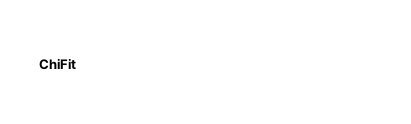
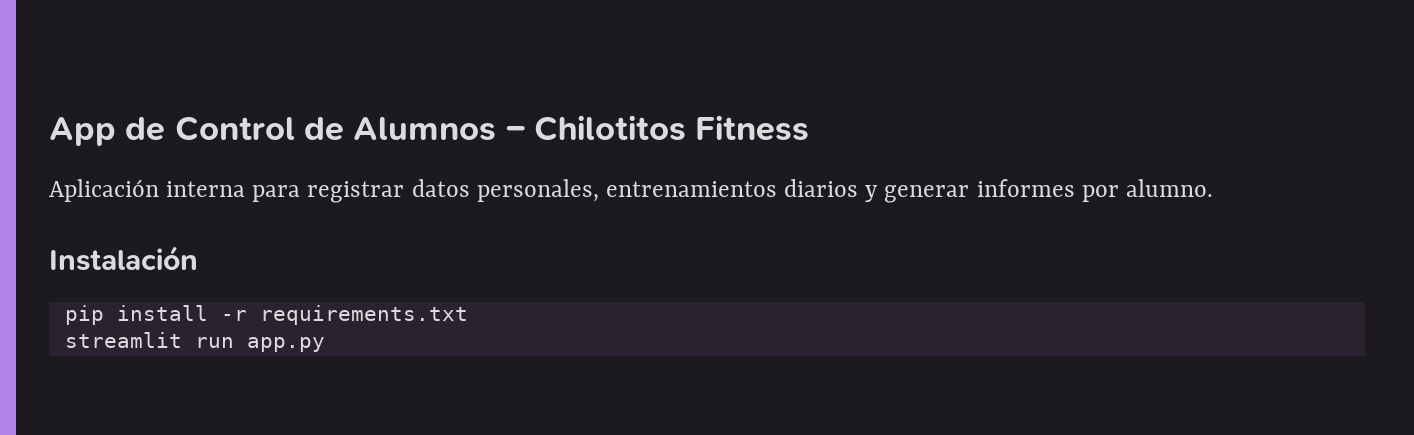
- ChiFit
+ App de Control de Alumnos – Chilotitos Fitness
+ Aplicación interna para registrar datos personales, entrenamientos diarios y generar informes por alumno.
+ Instalación
+ pip install -r requirements.txt
+ streamlit run app.py

